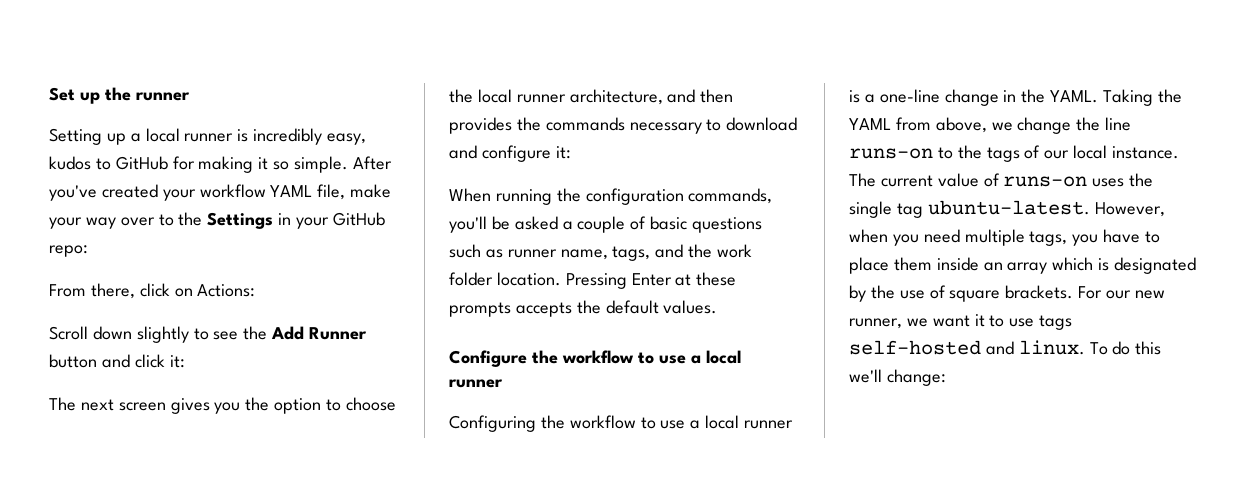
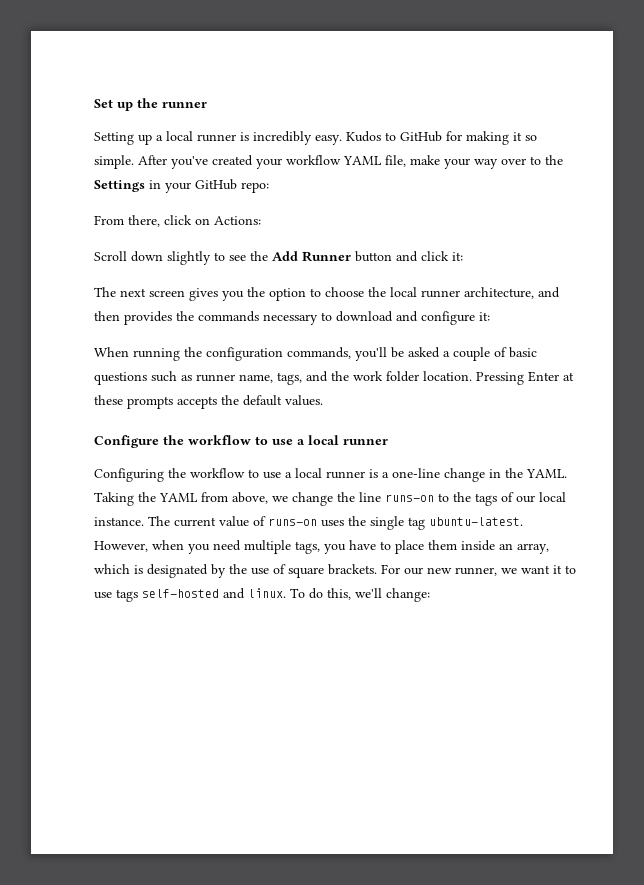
- Setting up a local runner is incredibly easy, kudos to GitHub for making it so simple.
+ Setting up a local runner is incredibly easy. Kudos to GitHub for making it so simple.
- However, when you need multiple tags, you have to place them inside an array which is designated by the use of square brackets.
+ However, when you need multiple tags, you have to place them inside an array, which is designated by the use of square brackets.
- To do this we'll change:
+ To do this, we'll change:

